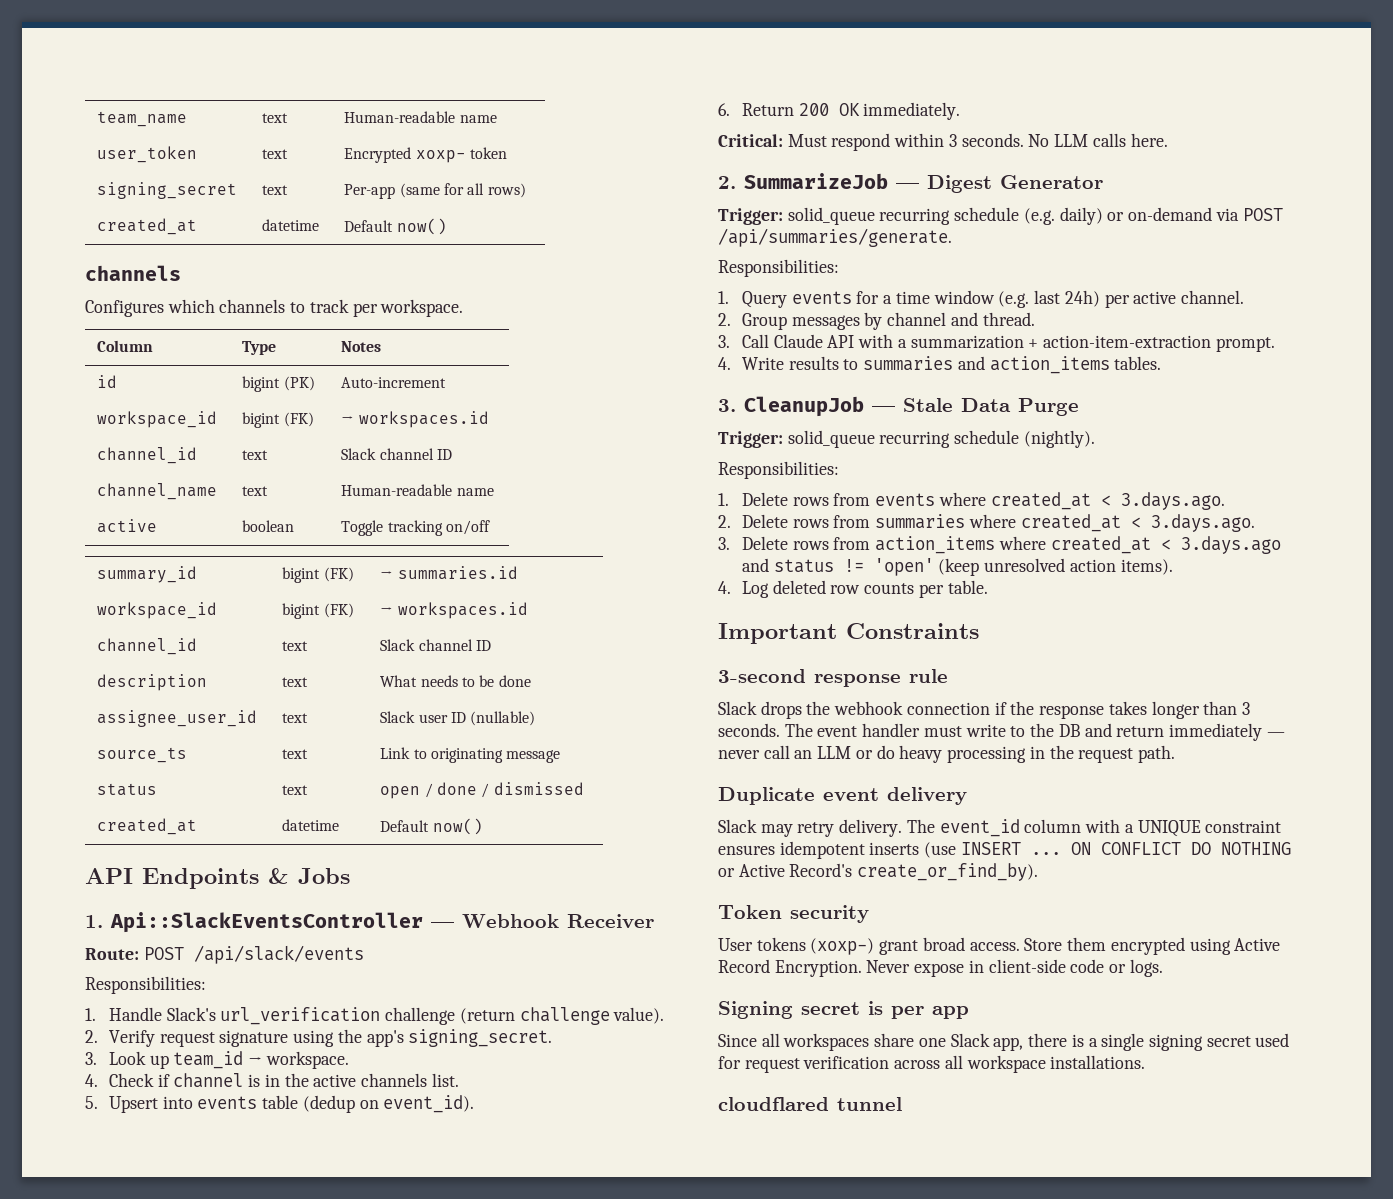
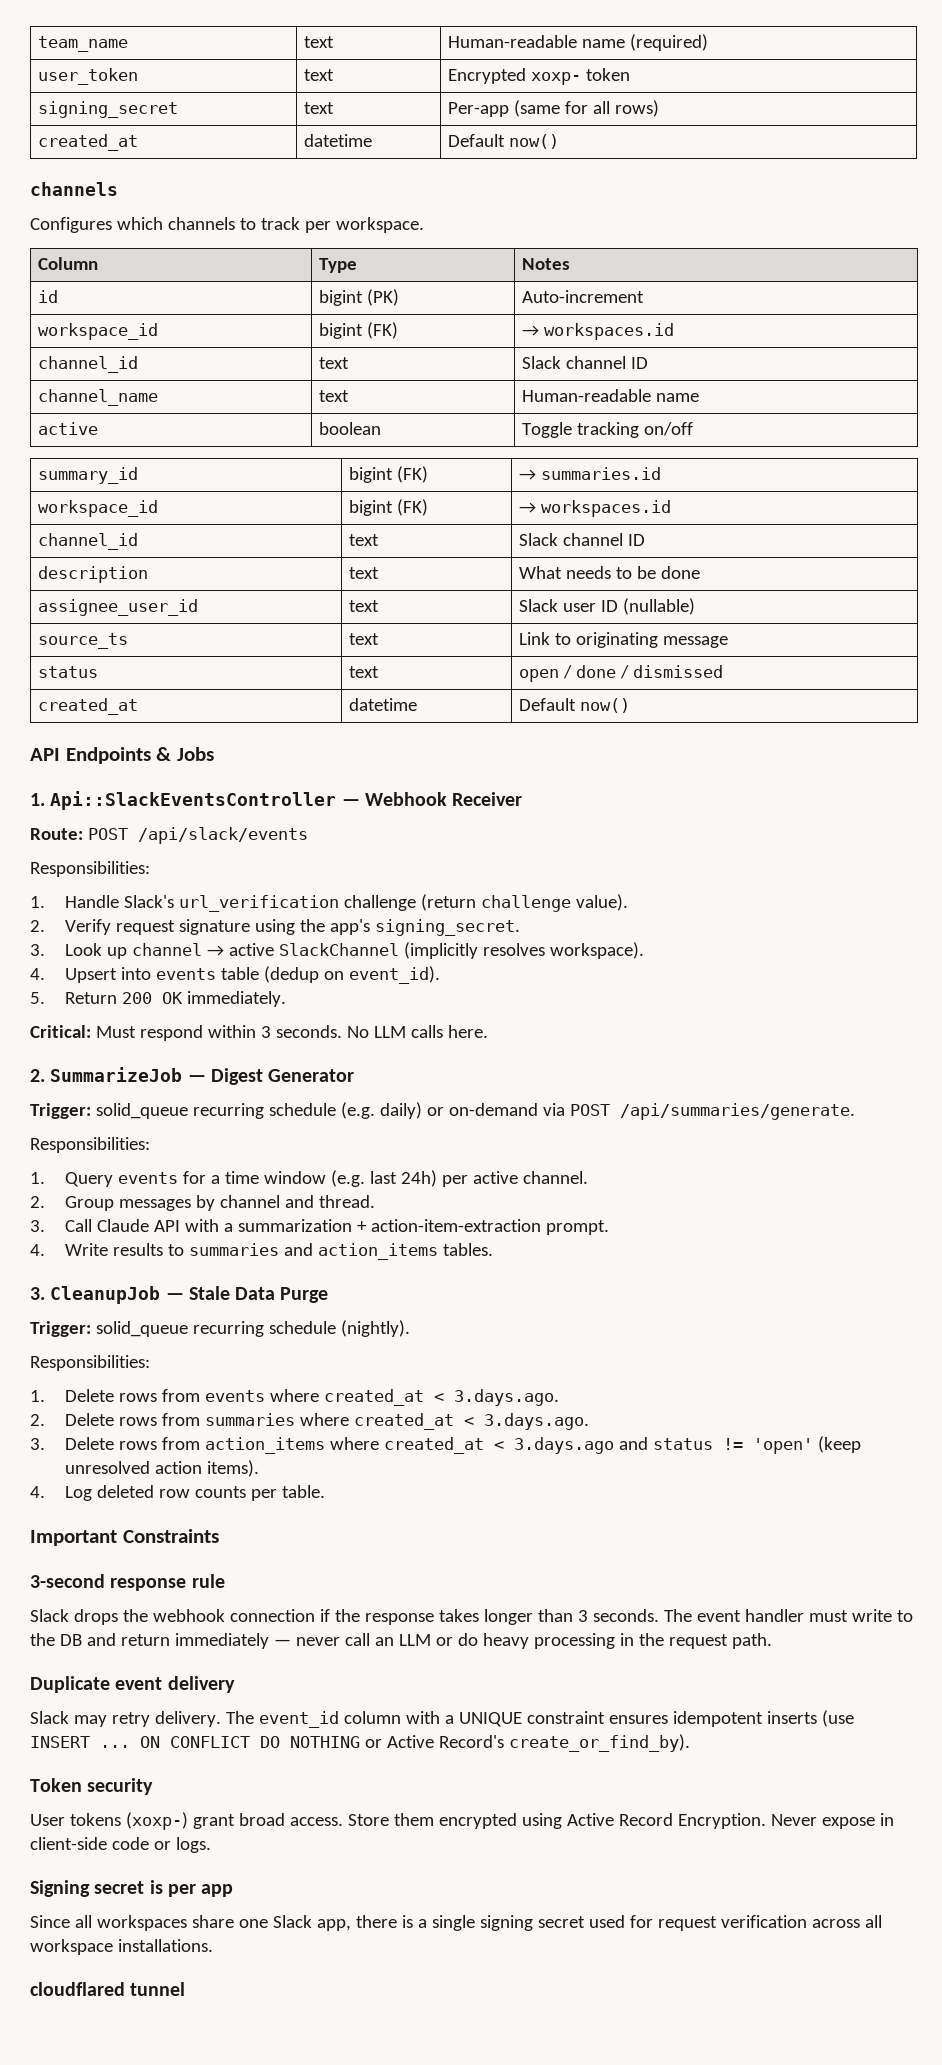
- team_name | text | Human-readable name
+ team_name | text | Human-readable name (required)
- 3. Look up team_id → workspace.
- 4. Check if channel is in the active channels list.
- 5. Upsert into events table (dedup on event_id).
+ 3. Look up channel → active SlackChannel (implicitly resolves workspace).
+ 4. Upsert into events table (dedup on event_id).
- 6. Return 200 OK immediately.
+ 5. Return 200 OK immediately.

